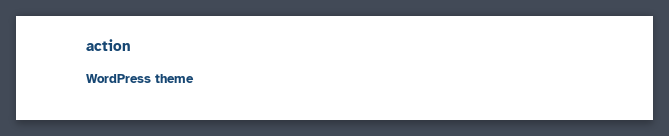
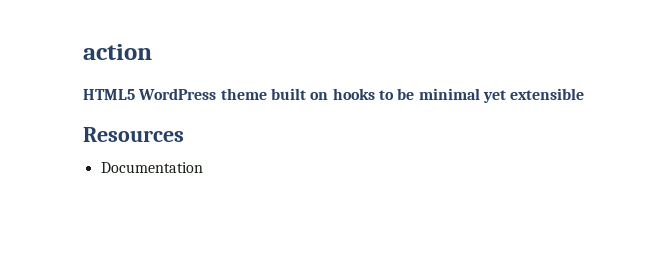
- WordPress theme
+ HTML5 WordPress theme built on hooks to be minimal yet extensible
+ Resources
+ Documentation

